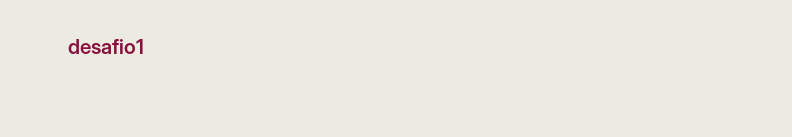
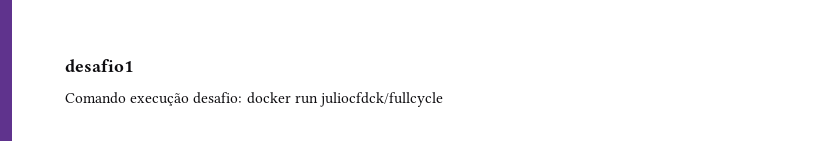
+ Comando execução desafio: docker run juliocfdck/fullcycle

